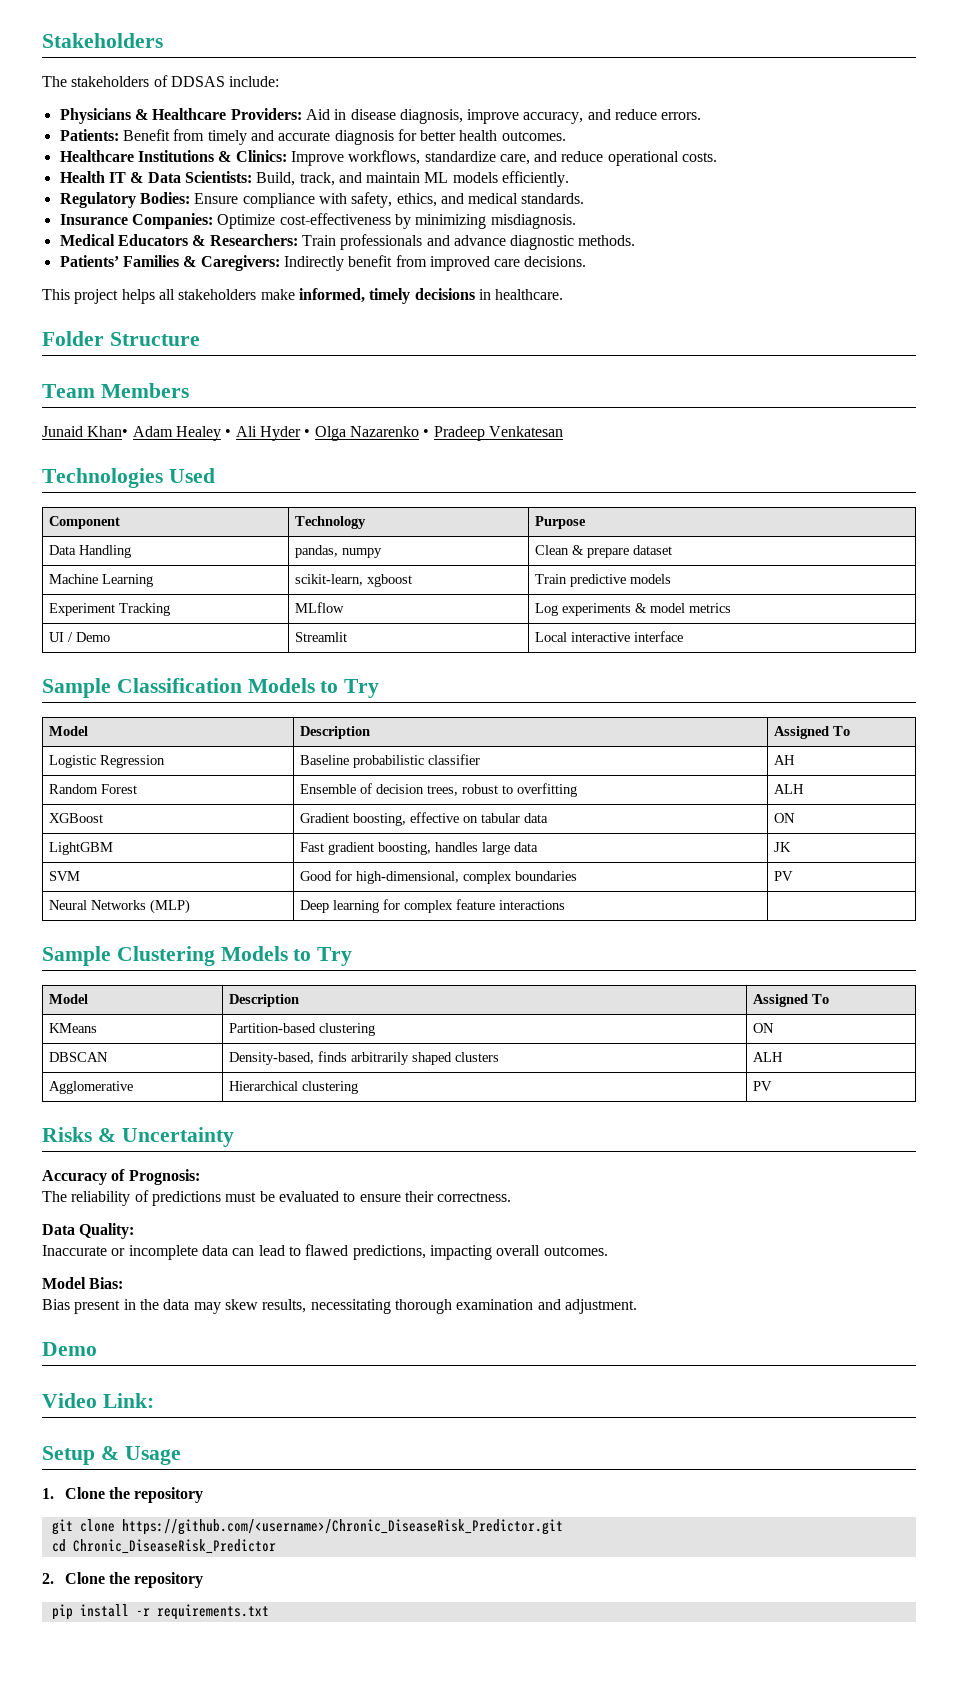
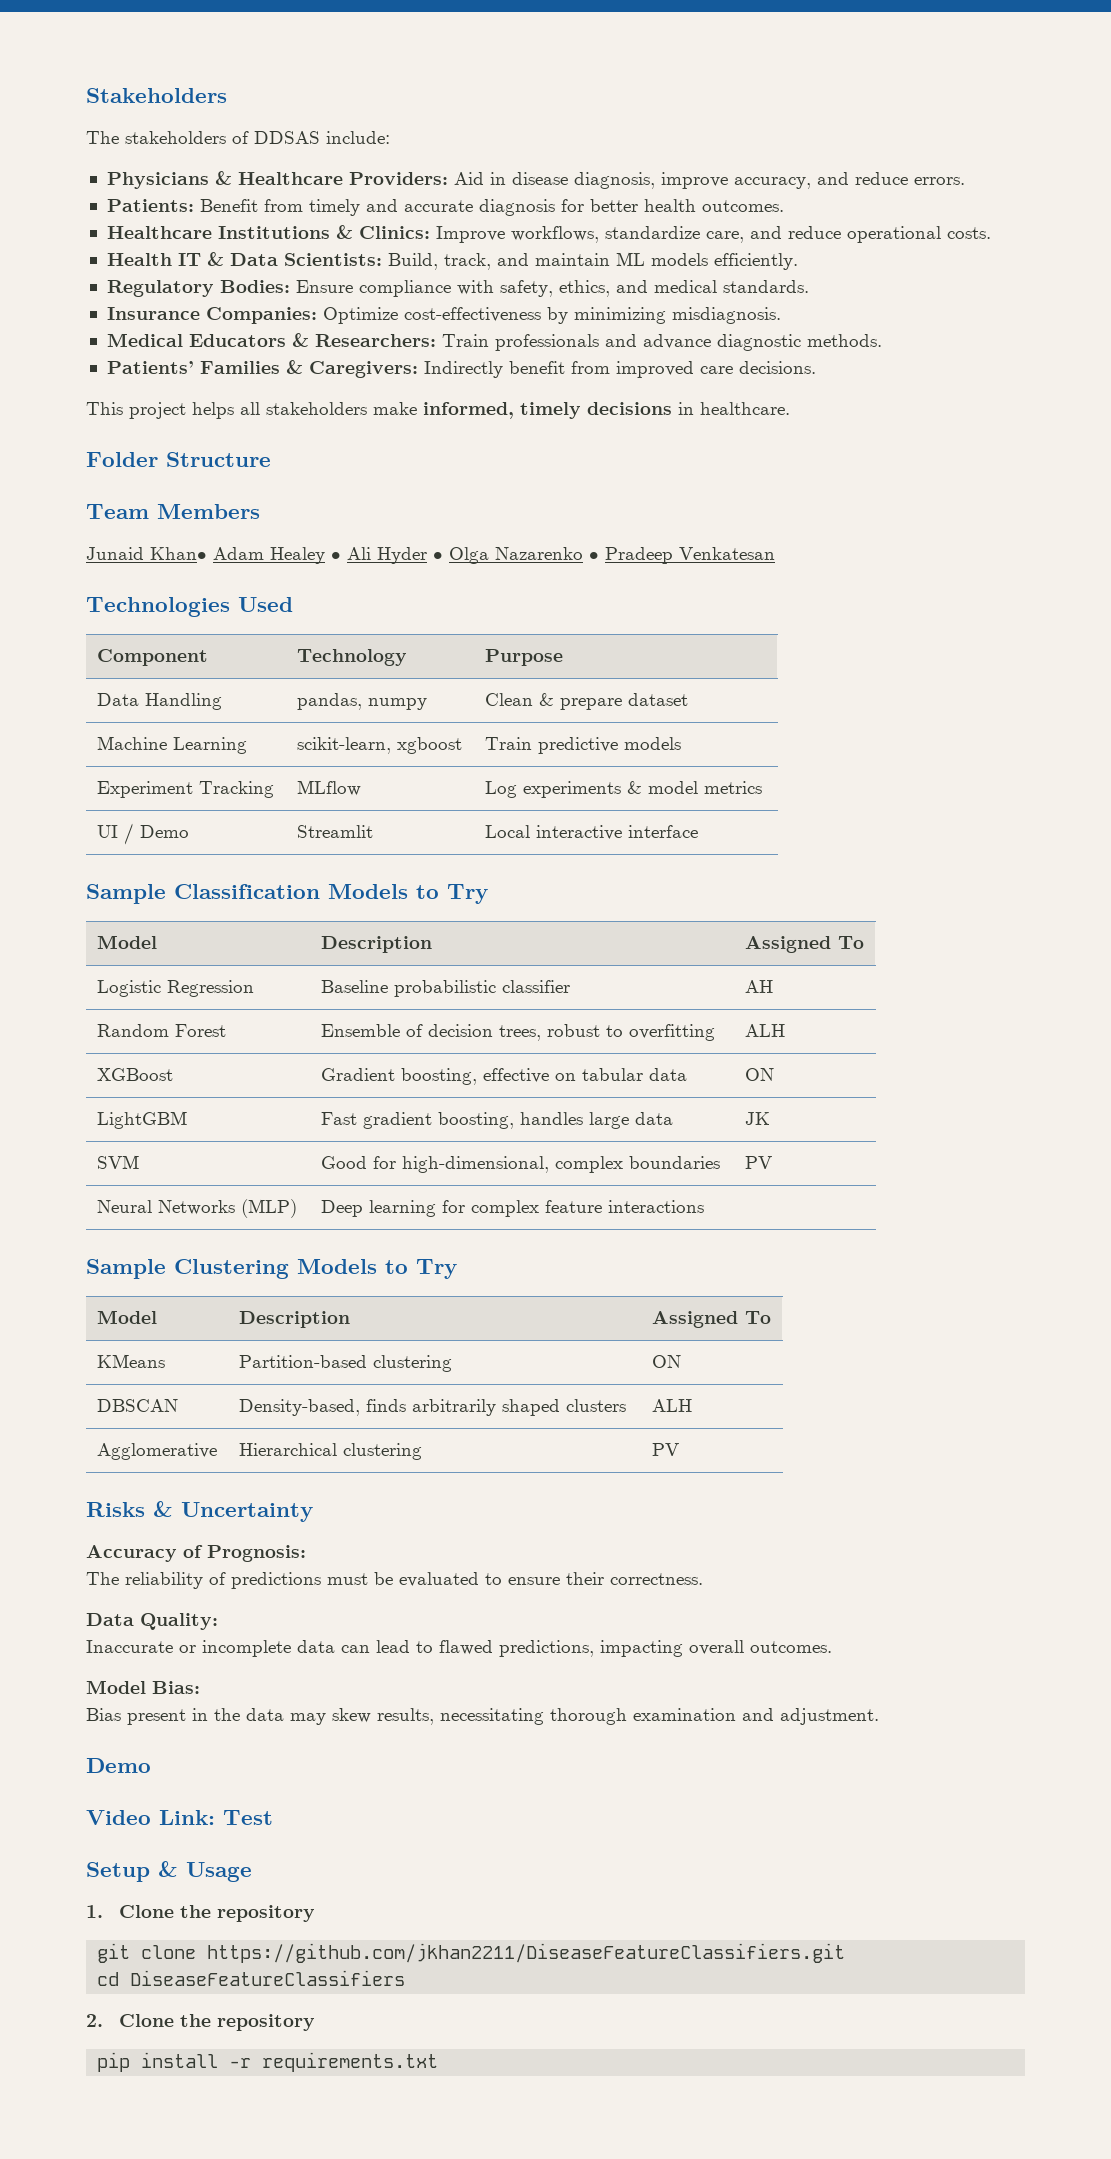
- Video Link:
+ Video Link: Test
- git clone https://github.com/<username>/Chronic_DiseaseRisk_Predictor.git
+ git clone https://github.com/jkhan2211/DiseaseFeatureClassifiers.git
- cd Chronic_DiseaseRisk_Predictor
+ cd DiseaseFeatureClassifiers

